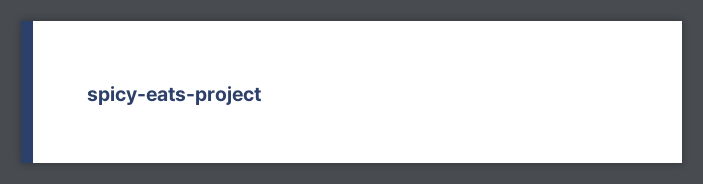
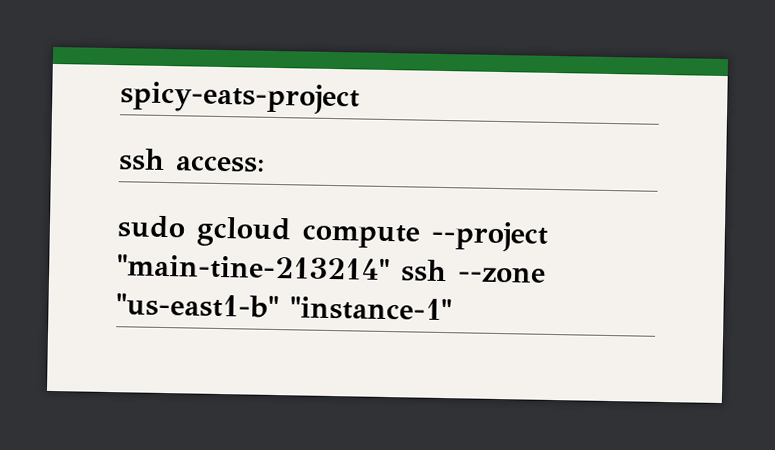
+ ssh access:
+ sudo gcloud compute --project "main-tine-213214" ssh --zone "us-east1-b" "instance-1"

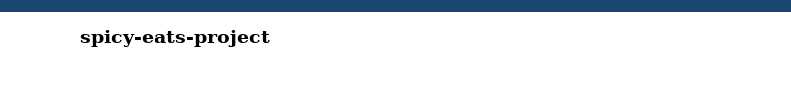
- ssh access:
- sudo gcloud compute --project "main-tine-213214" ssh --zone "us-east1-b" "instance-1"

